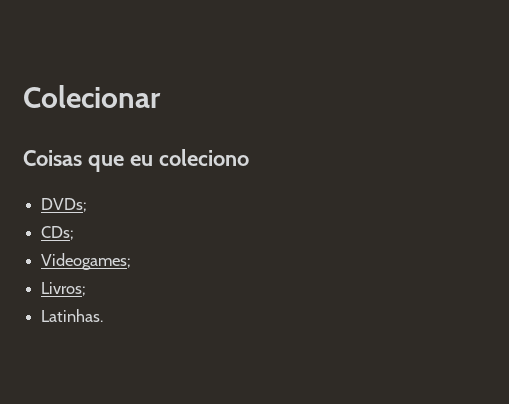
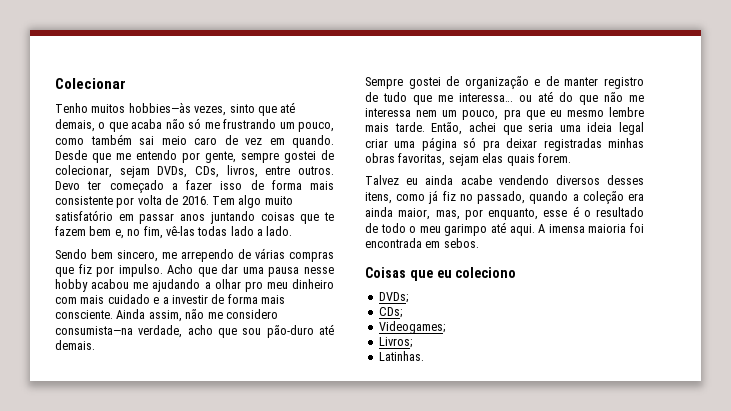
+ Tenho muitos hobbies—às vezes, sinto que até demais, o que acaba não só me frustrando um pouco, como também sai meio caro de vez em quando. Desde que me entendo por gente, sempre gostei de colecionar, sejam DVDs, CDs, livros, entre outros. Devo ter começado a fazer isso de forma mais consistente por volta de 2016. Tem algo muito satisfatório em passar anos juntando coisas que te fazem bem e, no fim, vê-las todas lado a lado.
+ Sendo bem sincero, me arrependo de várias compras que fiz por impulso. Acho que dar uma pausa nesse hobby acabou me ajudando a olhar pro meu dinheiro com mais cuidado e a investir de forma mais consciente. Ainda assim, não me considero consumista—na verdade, acho que sou pão-duro até demais.
+ Sempre gostei de organização e de manter registro de tudo que me interessa… ou até do que não me interessa nem um pouco, pra que eu mesmo lembre mais tarde. Então, achei que seria uma ideia legal criar uma página só pra deixar registradas minhas obras favoritas, sejam elas quais forem.
+ Talvez eu ainda acabe vendendo diversos desses itens, como já fiz no passado, quando a coleção era ainda maior, mas, por enquanto, esse é o resultado de todo o meu garimpo até aqui. A imensa maioria foi encontrada em sebos.

